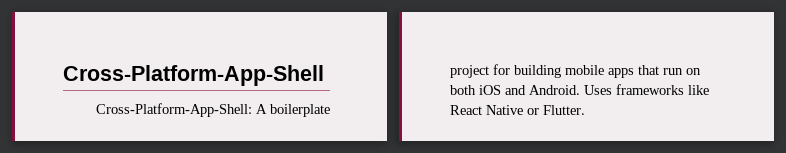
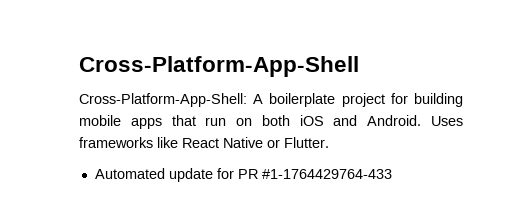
+ Automated update for PR #1-1764429764-433

